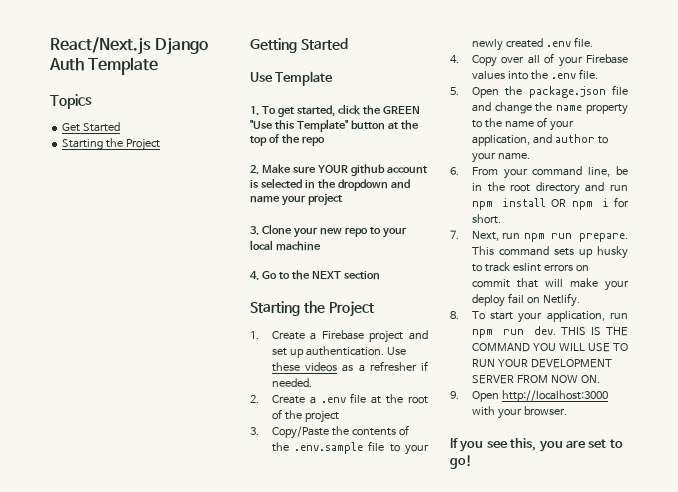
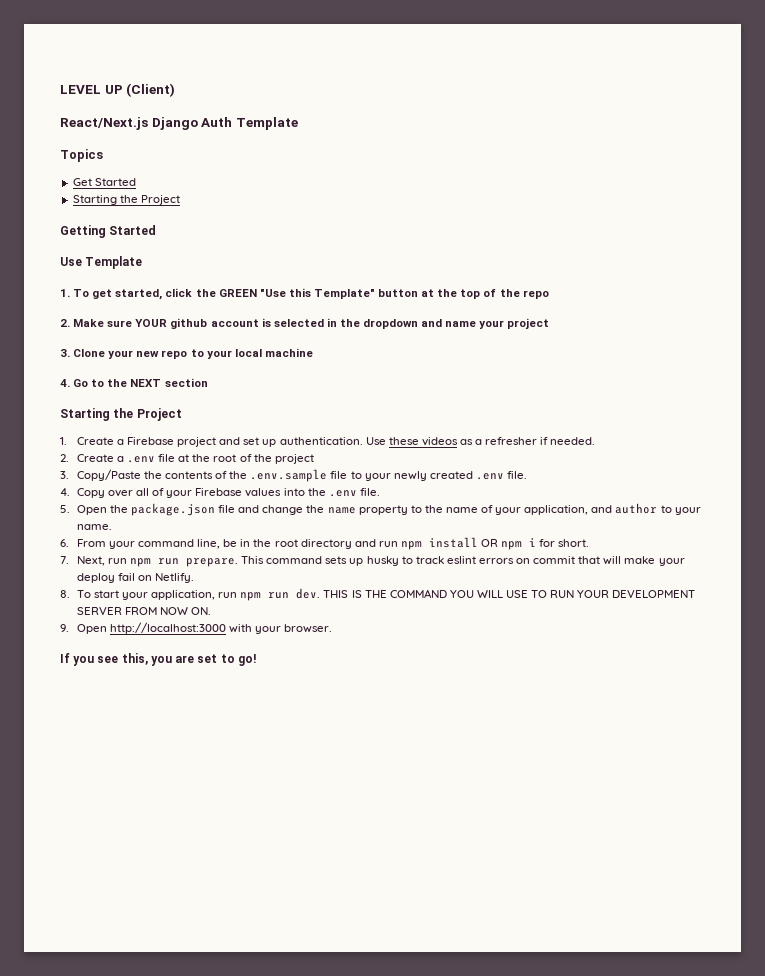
+ LEVEL UP (Client)

